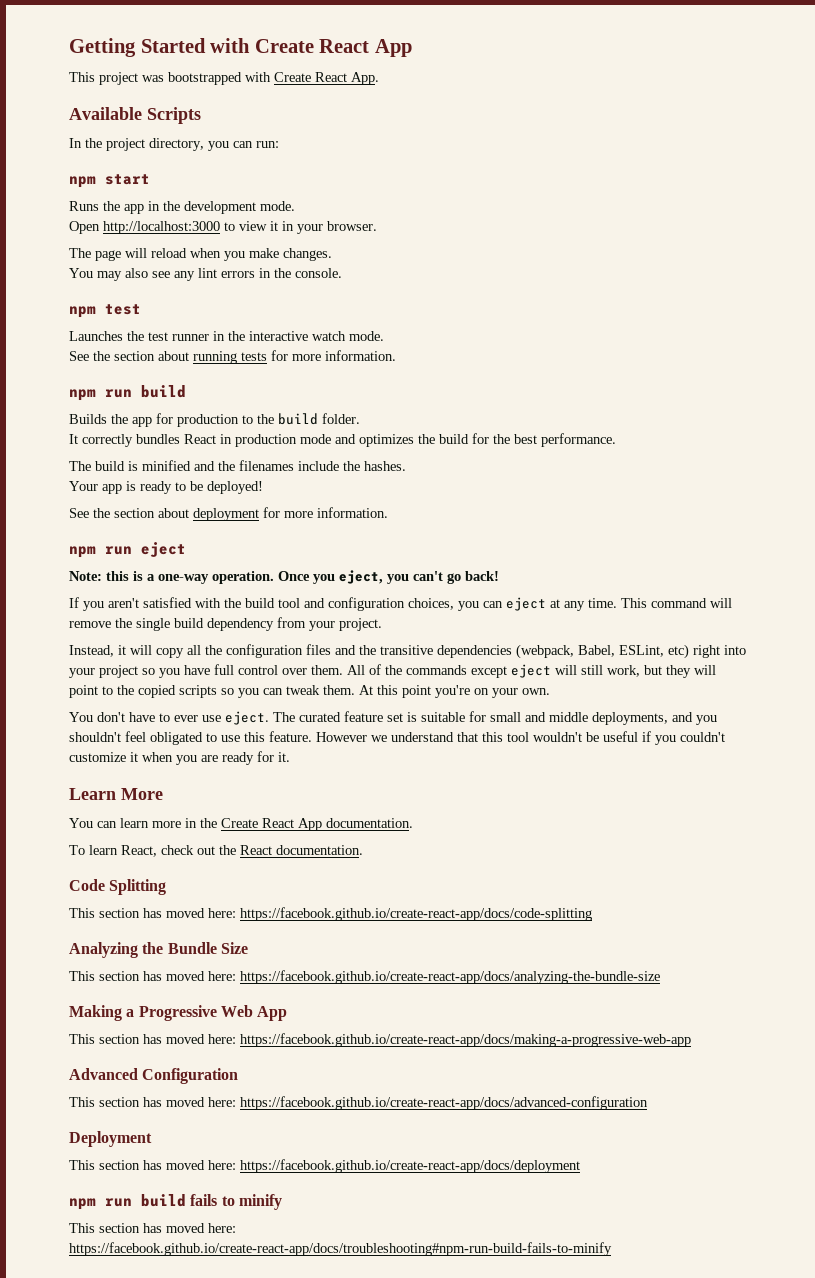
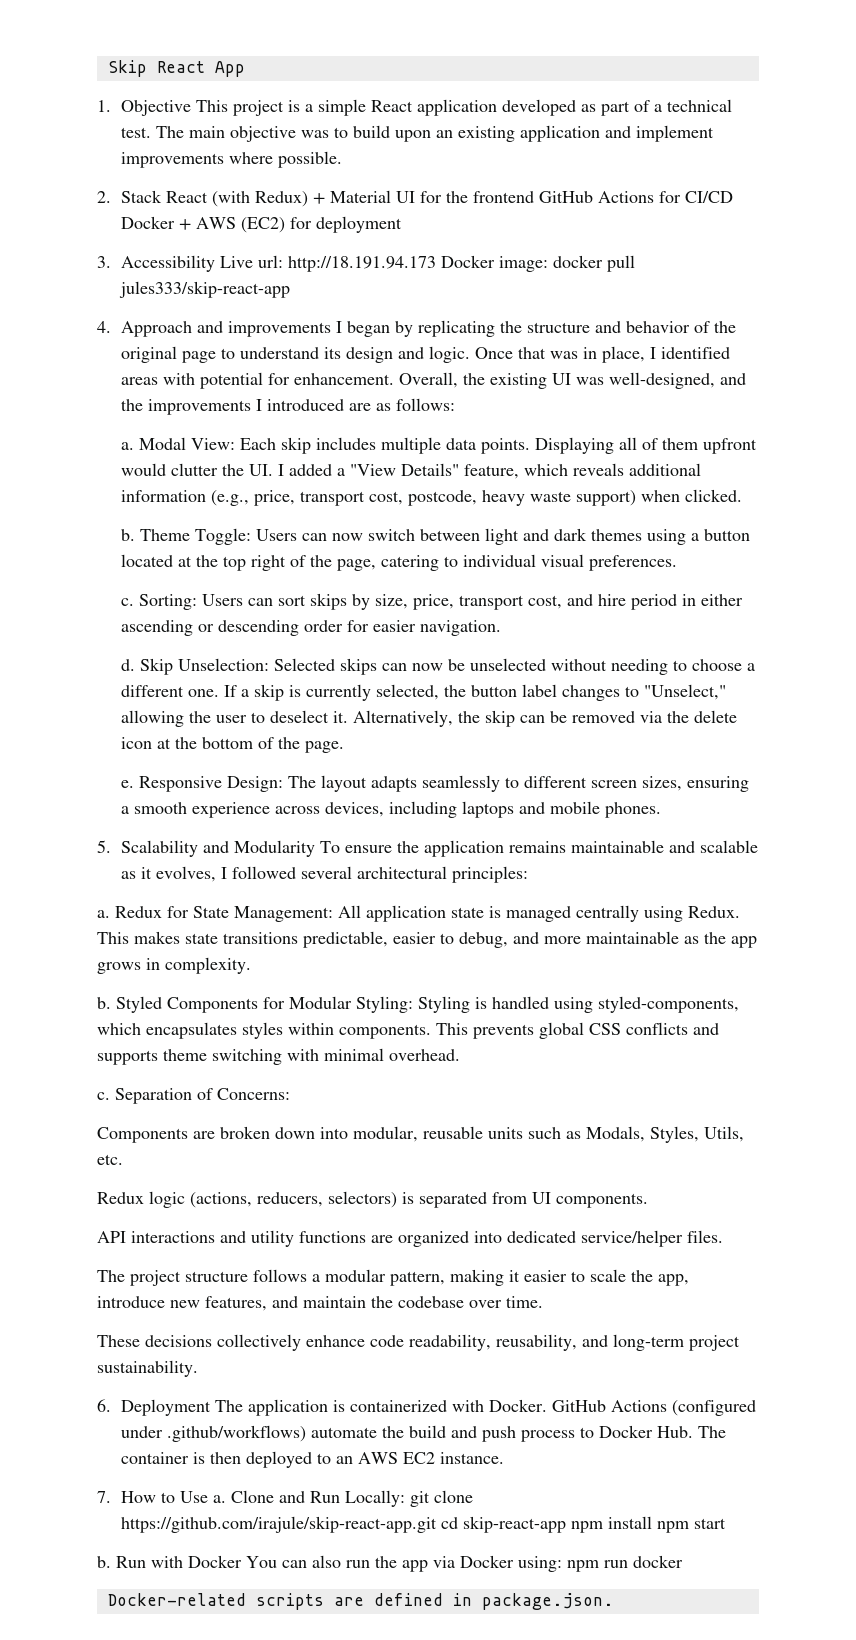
- Getting Started with Create React App
- This project was bootstrapped with Create React App.
- Available Scripts
- In the project directory, you can run:
- npm start
- Runs the app in the development mode.
- Open http://localhost:3000 to view it in your browser.
- The page will reload when you make changes.
- You may also see any lint errors in the console.
- npm test
- Launches the test runner in the interactive watch mode.
- See the section about running tests for more information.
- npm run build
- Builds the app for production to the build folder.
- It correctly bundles React in production mode and optimizes the build for the best performance.
- The build is minified and the filenames include the hashes.
- Your app is ready to be deployed!
- See the section about deployment for more information.
- npm run eject
- Note: this is a one-way operation. Once you eject, you can't go back!
- If you aren't satisfied with the build tool and configuration choices, you can eject at any time. This command will remove the single build dependency from your project.
- Instead, it will copy all the configuration files and the transitive dependencies (webpack, Babel, ESLint, etc) right into your project so you have full control over them. All of the commands except eject will still work, but they will point to the copied scripts so you can tweak them. At this point you're on your own.
- You don't have to ever use eject. The curated feature set is suitable for small and middle deployments, and you shouldn't feel obligated to use this feature. However we understand that this tool wouldn't be useful if you couldn't customize it when you are ready for it.
- Learn More
- You can learn more in the Create React App documentation.
- To learn React, check out the React documentation.
- Code Splitting
- This section has moved here: https://facebook.github.io/create-react-app/docs/code-splitting
- Analyzing the Bundle Size
- This section has moved here: https://facebook.github.io/create-react-app/docs/analyzing-the-bundle-size
- Making a Progressive Web App
- This section has moved here: https://facebook.github.io/create-react-app/docs/making-a-progressive-web-app
- Advanced Configuration
- This section has moved here: https://facebook.github.io/create-react-app/docs/advanced-configuration
- Deployment
- This section has moved here: https://facebook.github.io/create-react-app/docs/deployment
- npm run build fails to minify
- This section has moved here: https://facebook.github.io/create-react-app/docs/troubleshooting#npm-run-build-fails-to-minify
+ Skip React App
+ 1. Objective This project is a simple React application developed as part of a technical test. The main objective was to build upon an existing application and implement improvements where possible.
+ 2. Stack React (with Redux) + Material UI for the frontend GitHub Actions for CI/CD Docker + AWS (EC2) for deployment
+ 3. Accessibility Live url: http://18.191.94.173 Docker image: docker pull jules333/skip-react-app
+ 4. Approach and improvements I began by replicating the structure and behavior of the original page to understand its design and logic. Once that was in place, I identified areas with potential for enhancement. Overall, the existing UI was well-designed, and the improvements I introduced are as follows:
+ a. Modal View: Each skip includes multiple data points. Displaying all of them upfront would clutter the UI. I added a "View Details" feature, which reveals additional information (e.g., price, transport cost, postcode, heavy waste support) when clicked.
+ b. Theme Toggle: Users can now switch between light and dark themes using a button located at the top right of the page, catering to individual visual preferences.
+ c. Sorting: Users can sort skips by size, price, transport cost, and hire period in either ascending or descending order for easier navigation.
+ d. Skip Unselection: Selected skips can now be unselected without needing to choose a different one. If a skip is currently selected, the button label changes to "Unselect," allowing the user to deselect it. Alternatively, the skip can be removed via the delete icon at the bottom of the page.
+ e. Responsive Design: The layout adapts seamlessly to different screen sizes, ensuring a smooth experience across devices, including laptops and mobile phones.
+ 5. Scalability and Modularity To ensure the application remains maintainable and scalable as it evolves, I followed several architectural principles:
+ a. Redux for State Management: All application state is managed centrally using Redux. This makes state transitions predictable, easier to debug, and more maintainable as the app grows in complexity.
+ b. Styled Components for Modular Styling: Styling is handled using styled-components, which encapsulates styles within components. This prevents global CSS conflicts and supports theme switching with minimal overhead.
+ c. Separation of Concerns:
+ Components are broken down into modular, reusable units such as Modals, Styles, Utils, etc.
+ Redux logic (actions, reducers, selectors) is separated from UI components.
+ API interactions and utility functions are organized into dedicated service/helper files.
+ The project structure follows a modular pattern, making it easier to scale the app, introduce new features, and maintain the codebase over time.
+ These decisions collectively enhance code readability, reusability, and long-term project sustainability.
+ 6. Deployment The application is containerized with Docker. GitHub Actions (configured under .github/workflows) automate the build and push process to Docker Hub. The container is then deployed to an AWS EC2 instance.
+ 7. How to Use a. Clone and Run Locally: git clone https://github.com/irajule/skip-react-app.git cd skip-react-app npm install npm start
+ b. Run with Docker You can also run the app via Docker using: npm run docker
+ Docker-related scripts are defined in package.json.

